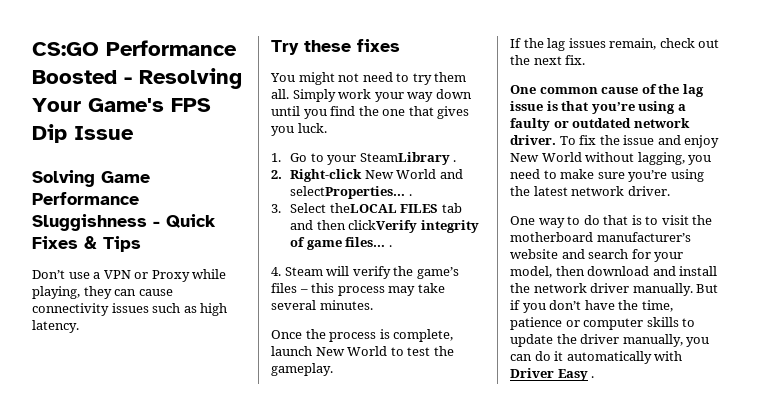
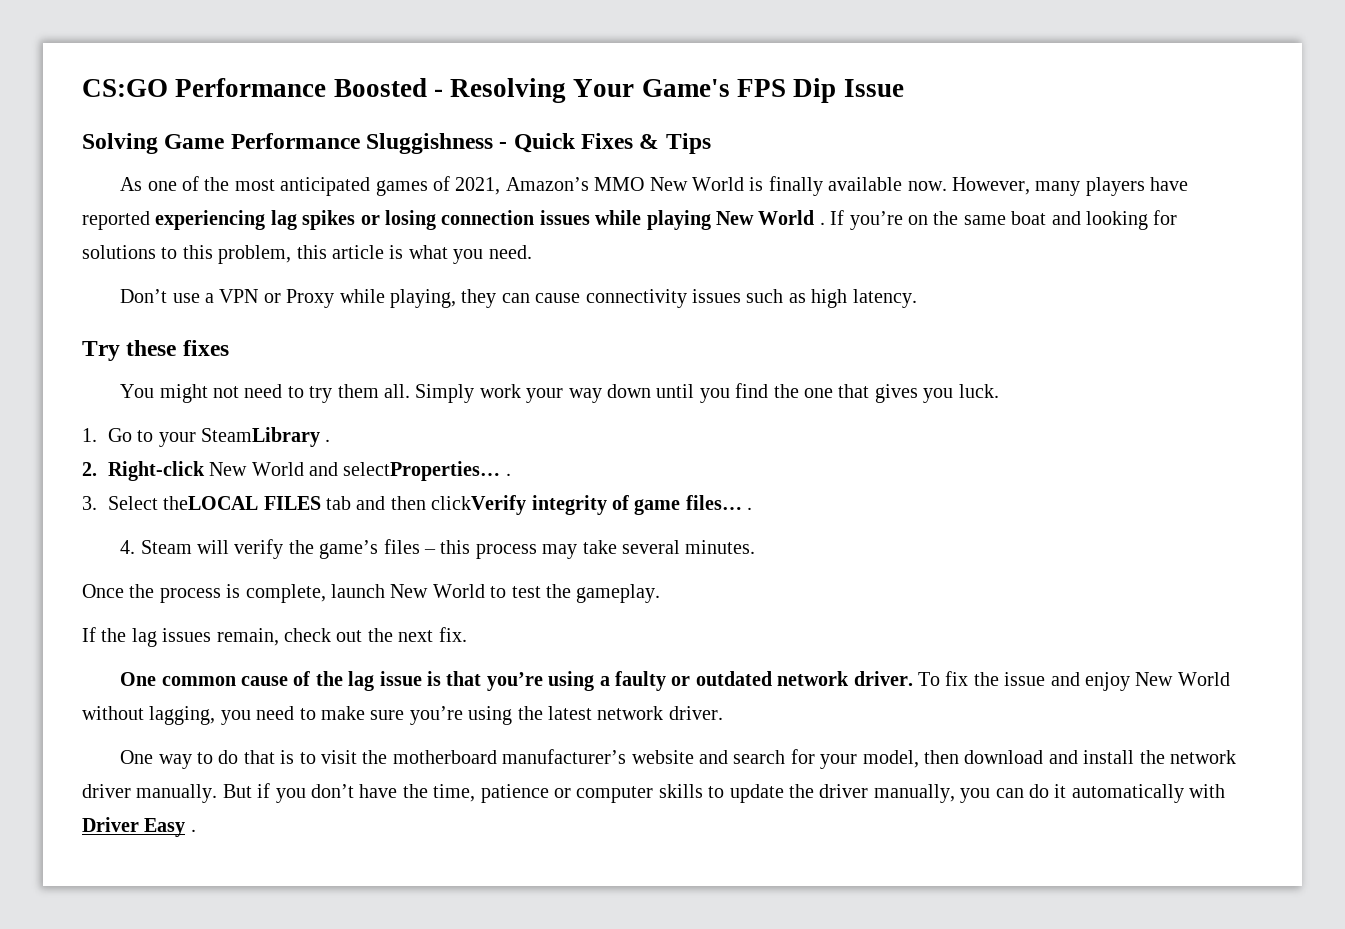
+ As one of the most anticipated games of 2021, Amazon’s MMO New World is finally available now. However, many players have reported experiencing lag spikes or losing connection issues while playing New World . If you’re on the same boat and looking for solutions to this problem, this article is what you need.

